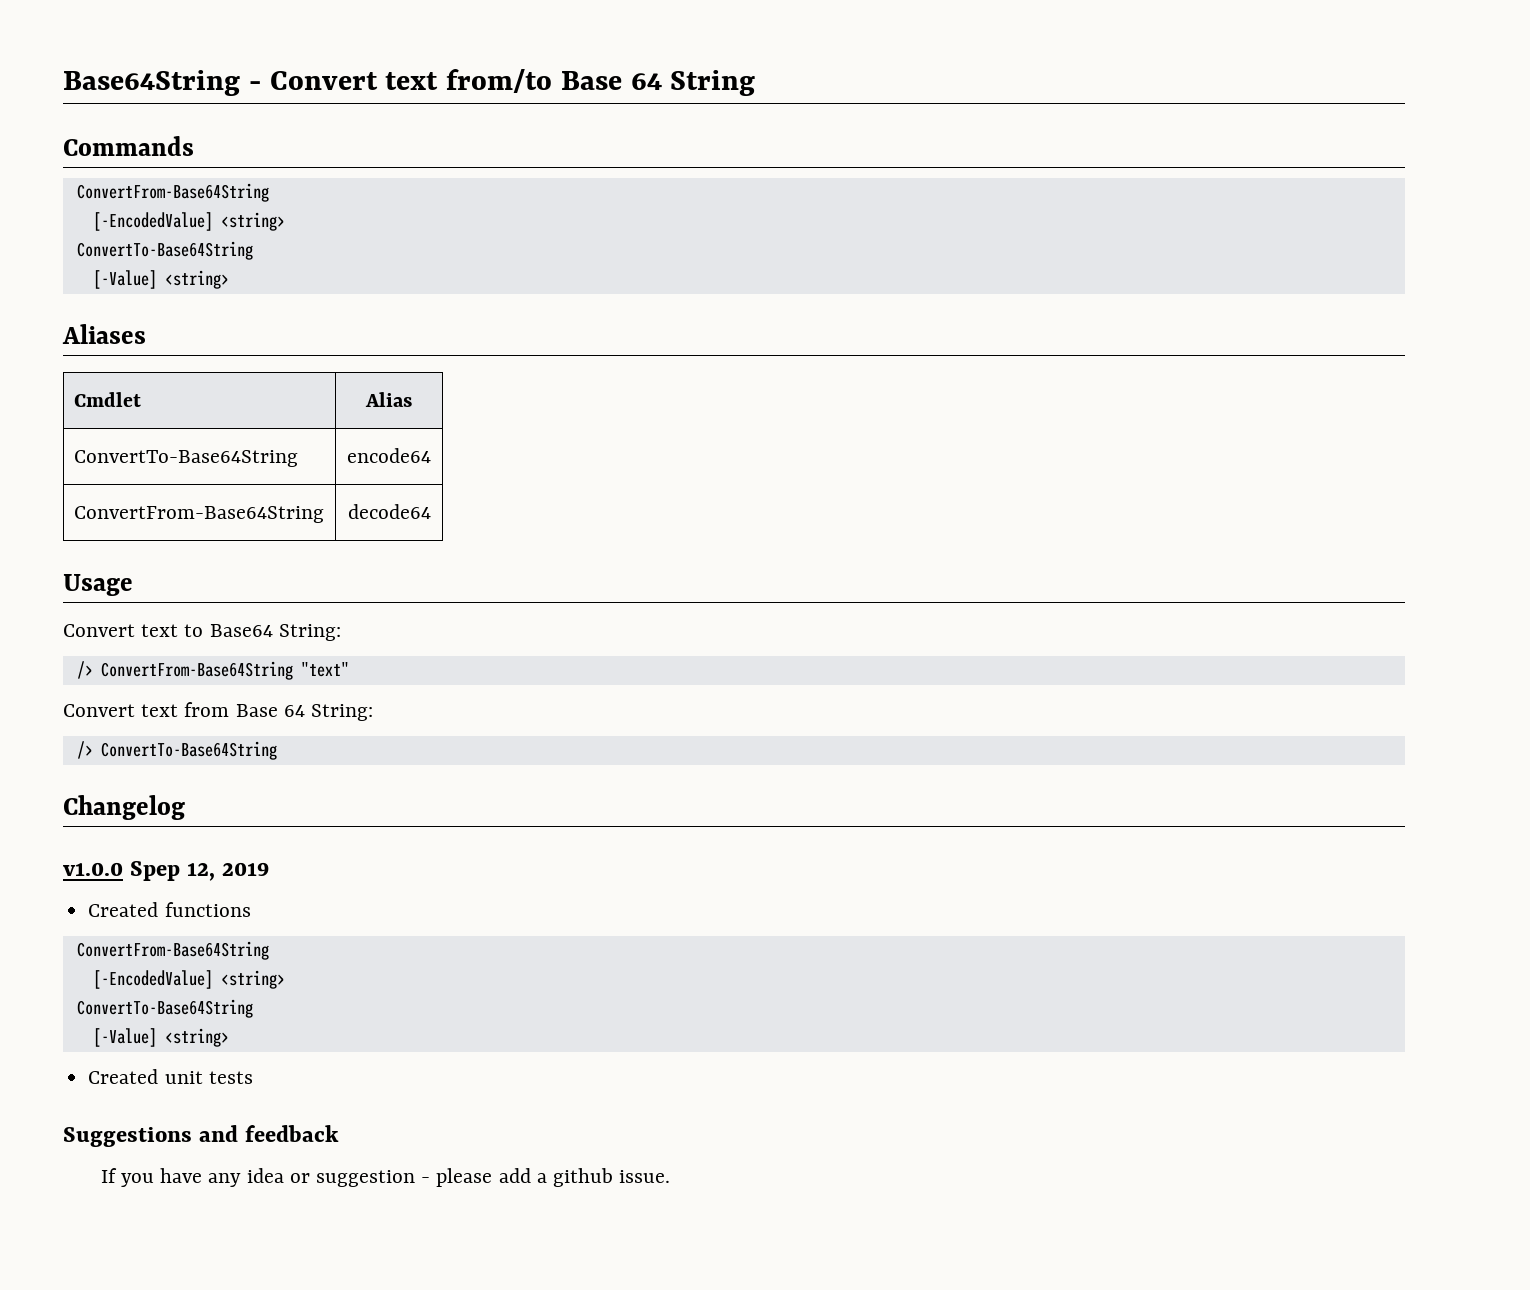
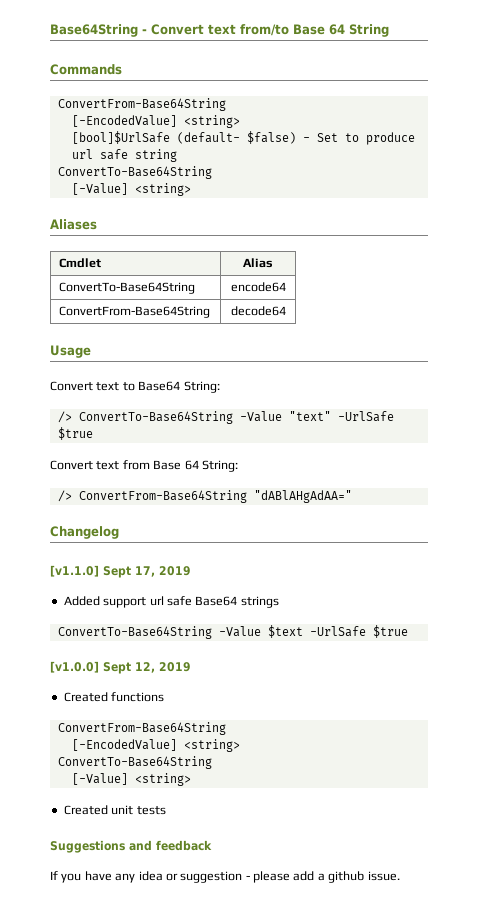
+ [bool]$UrlSafe (default- $false) - Set to produce url safe string
- /> ConvertFrom-Base64String "text"
+ /> ConvertTo-Base64String -Value "text" -UrlSafe $true
- /> ConvertTo-Base64String
+ /> ConvertFrom-Base64String "dABlAHgAdAA="
- v1.0.0 Spep 12, 2019
+ [v1.1.0] Sept 17, 2019
+ Added support url safe Base64 strings
+ ConvertTo-Base64String -Value $text -UrlSafe $true
+ [v1.0.0] Sept 12, 2019

